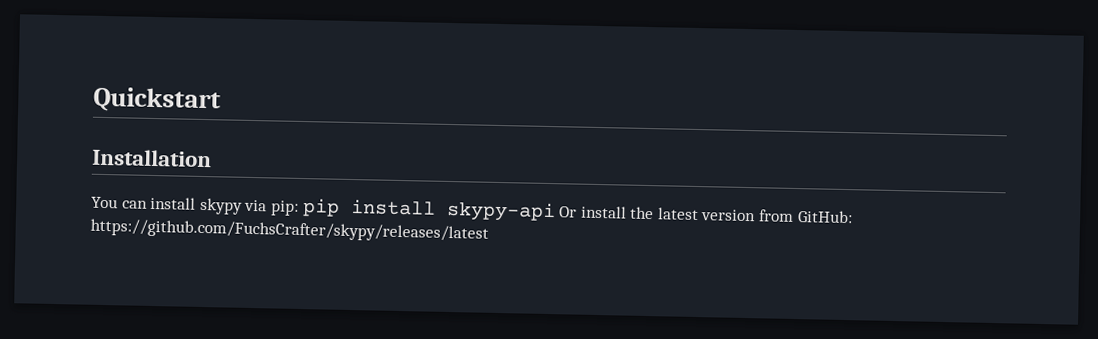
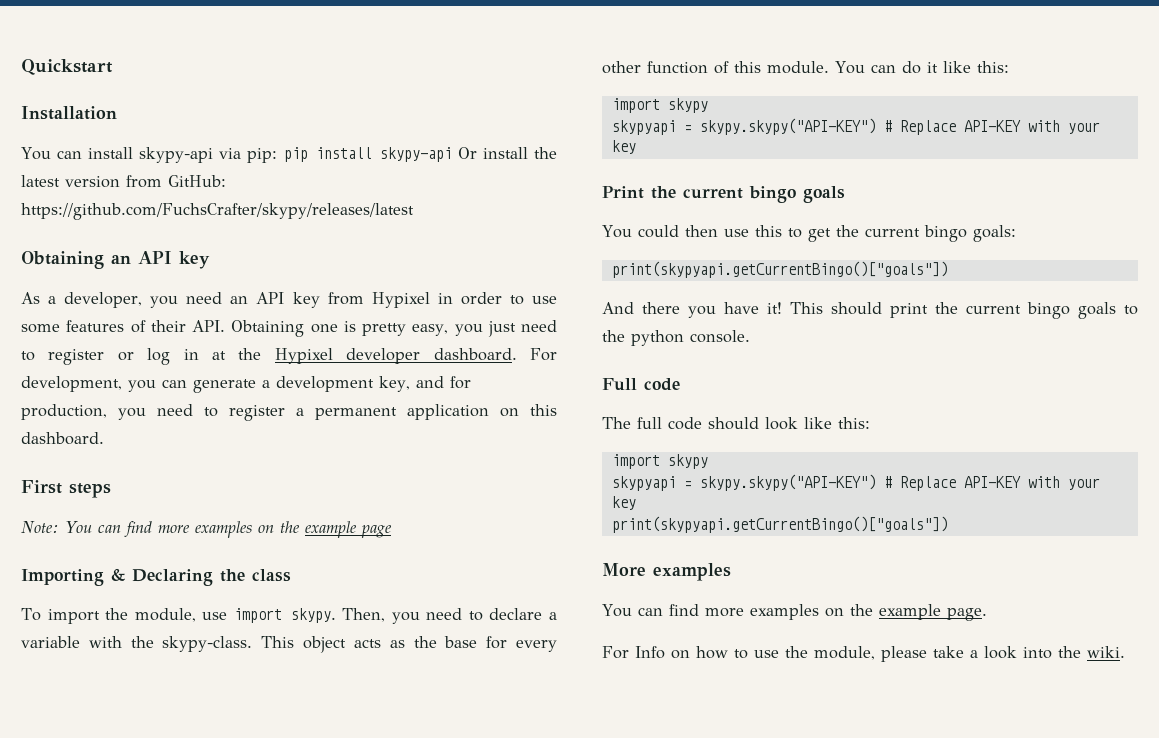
- You can install skypy via pip: pip install skypy-api Or install the latest version from GitHub: https://github.com/FuchsCrafter/skypy/releases/latest
+ You can install skypy-api via pip: pip install skypy-api Or install the latest version from GitHub: https://github.com/FuchsCrafter/skypy/releases/latest
+ Obtaining an API key
+ As a developer, you need an API key from Hypixel in order to use some features of their API. Obtaining one is pretty easy, you just need to register or log in at the Hypixel developer dashboard. For development, you can generate a development key, and for production, you need to register a permanent application on this dashboard.
+ First steps
+ Note: You can find more examples on the example page
+ Importing & Declaring the class
+ To import the module, use import skypy. Then, you need to declare a variable with the skypy-class. This object acts as the base for every other function of this module. You can do it like this:
+ import skypy
+ skypyapi = skypy.skypy("API-KEY") # Replace API-KEY with your key
+ Print the current bingo goals
+ You could then use this to get the current bingo goals:
+ print(skypyapi.getCurrentBingo()["goals"])
+ And there you have it! This should print the current bingo goals to the python console.
+ Full code
+ The full code should look like this:
+ import skypy
+ skypyapi = skypy.skypy("API-KEY") # Replace API-KEY with your key
+ print(skypyapi.getCurrentBingo()["goals"])
+ More examples
+ You can find more examples on the example page.
+ For Info on how to use the module, please take a look into the wiki.

